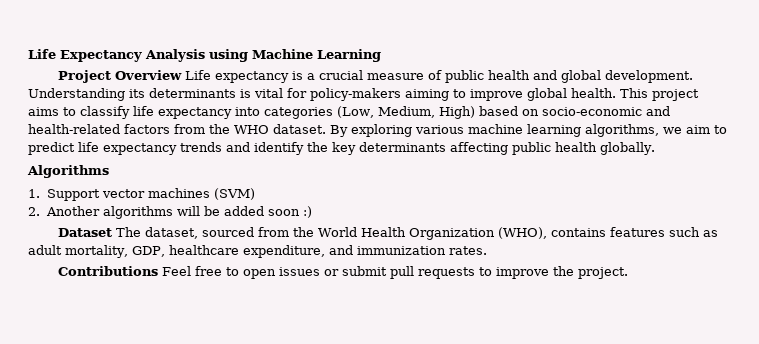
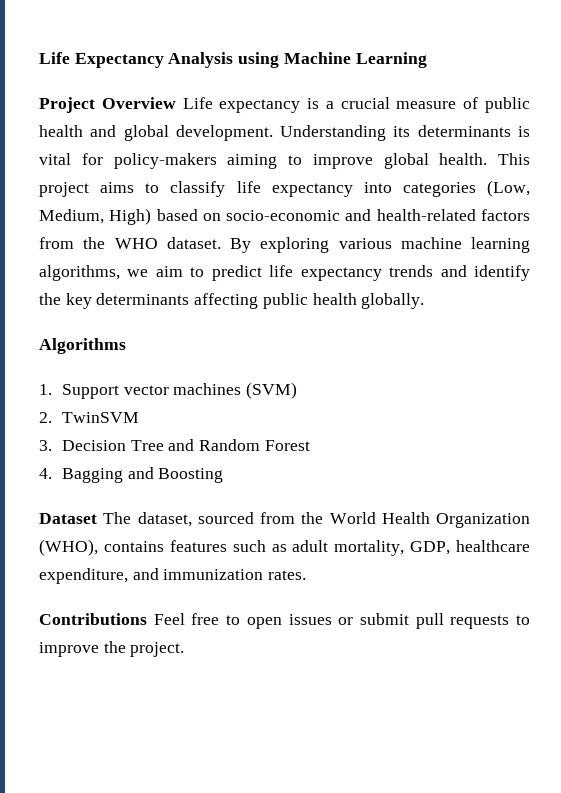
- 2. Another algorithms will be added soon :)
+ 2. TwinSVM
+ 3. Decision Tree and Random Forest
+ 4. Bagging and Boosting

